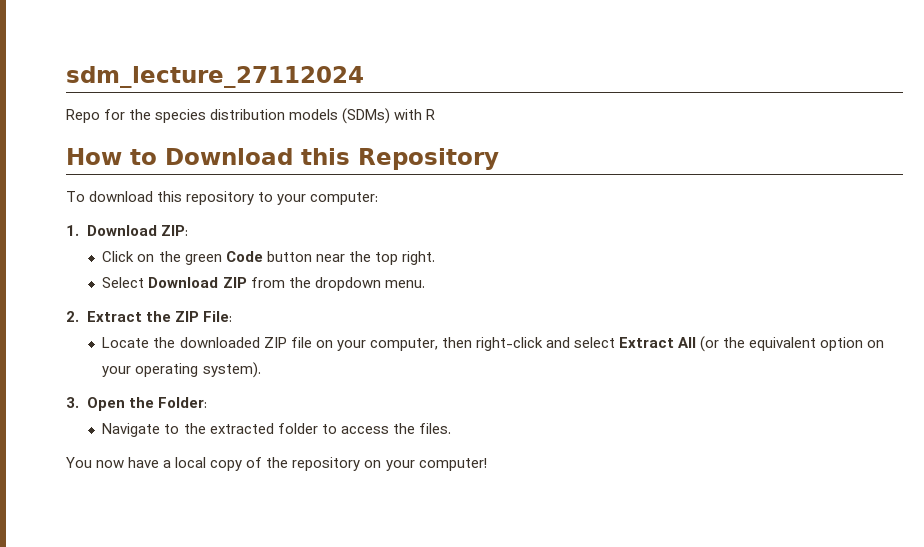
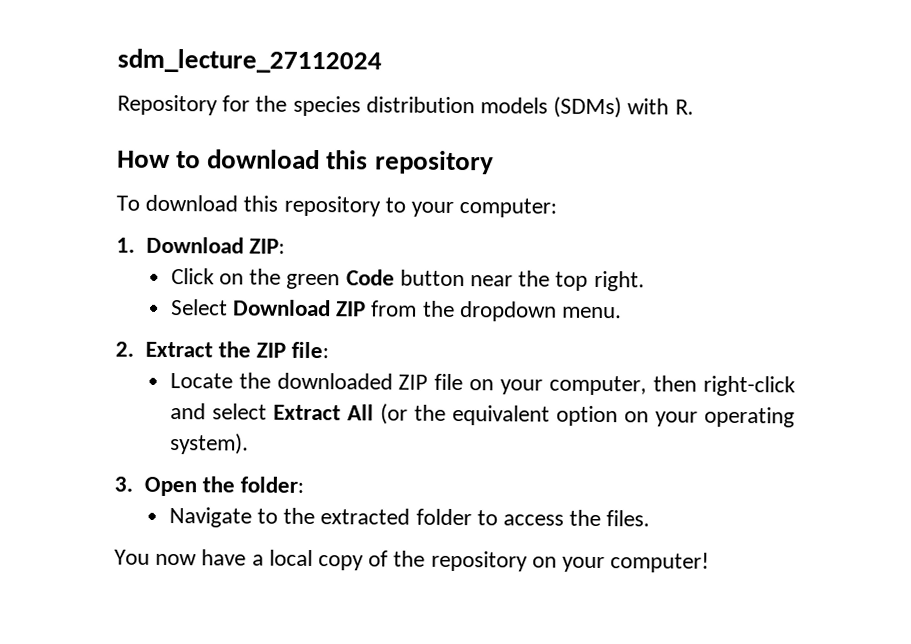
- Repo for the species distribution models (SDMs) with R
+ Repository for the species distribution models (SDMs) with R.
- How to Download this Repository
+ How to download this repository
- 2. Extract the ZIP File:
+ 2. Extract the ZIP file:
- 3. Open the Folder:
+ 3. Open the folder:

